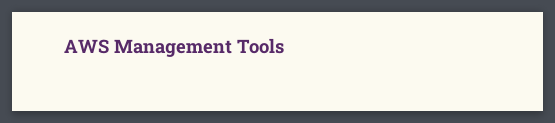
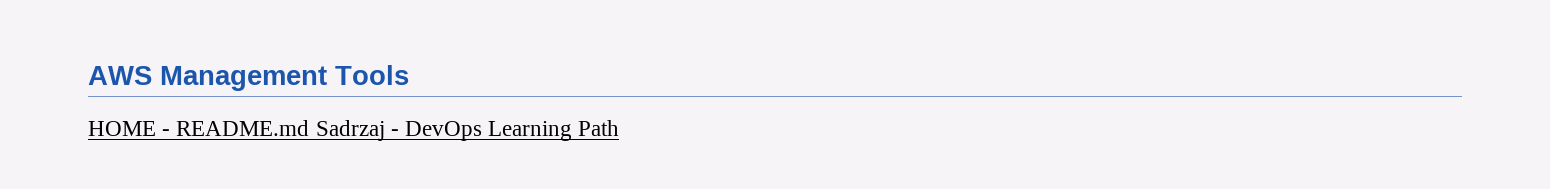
+ HOME - README.md Sadrzaj - DevOps Learning Path

